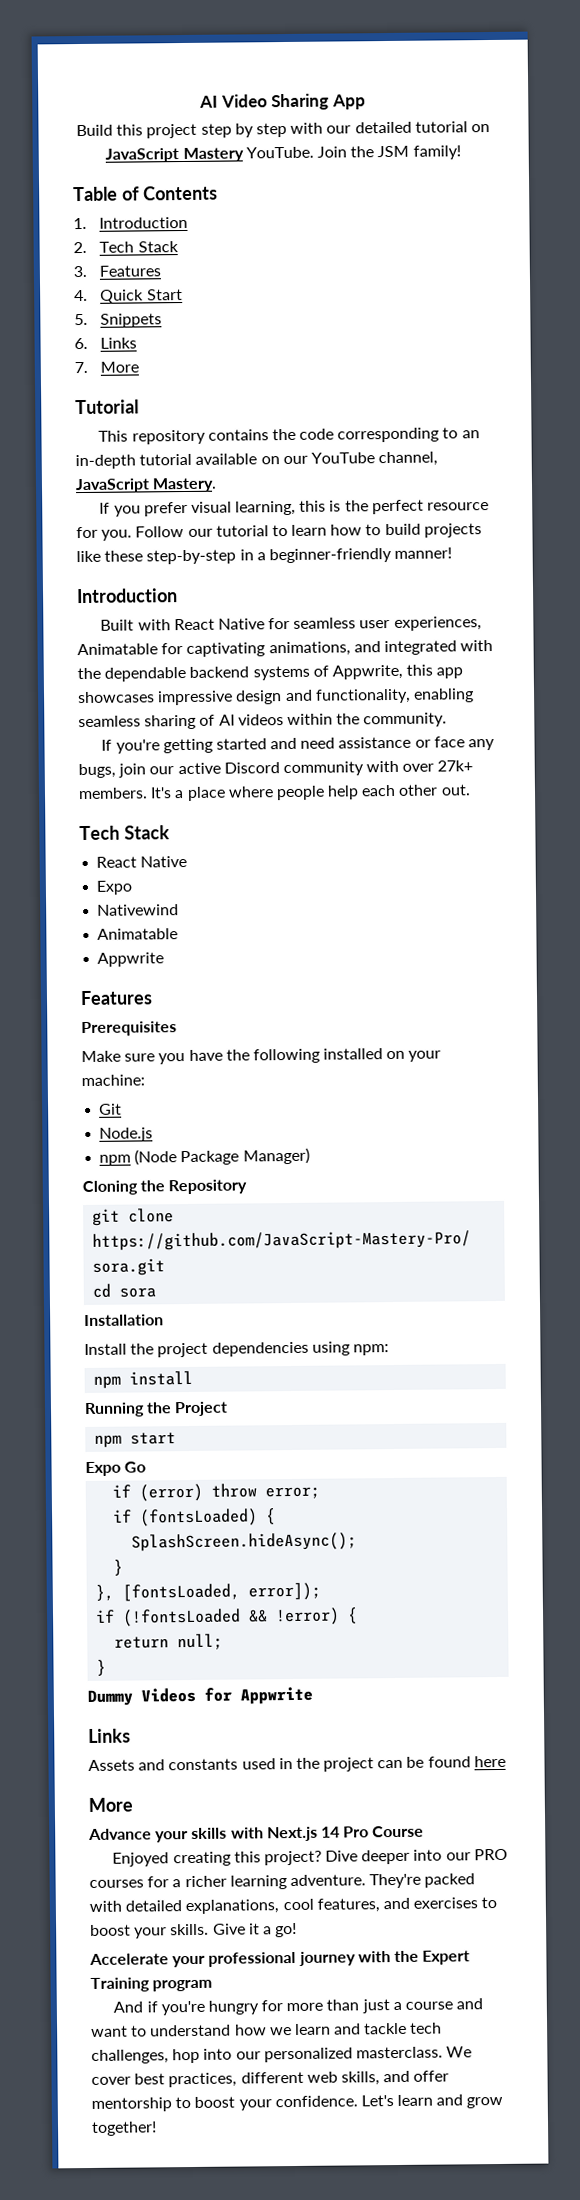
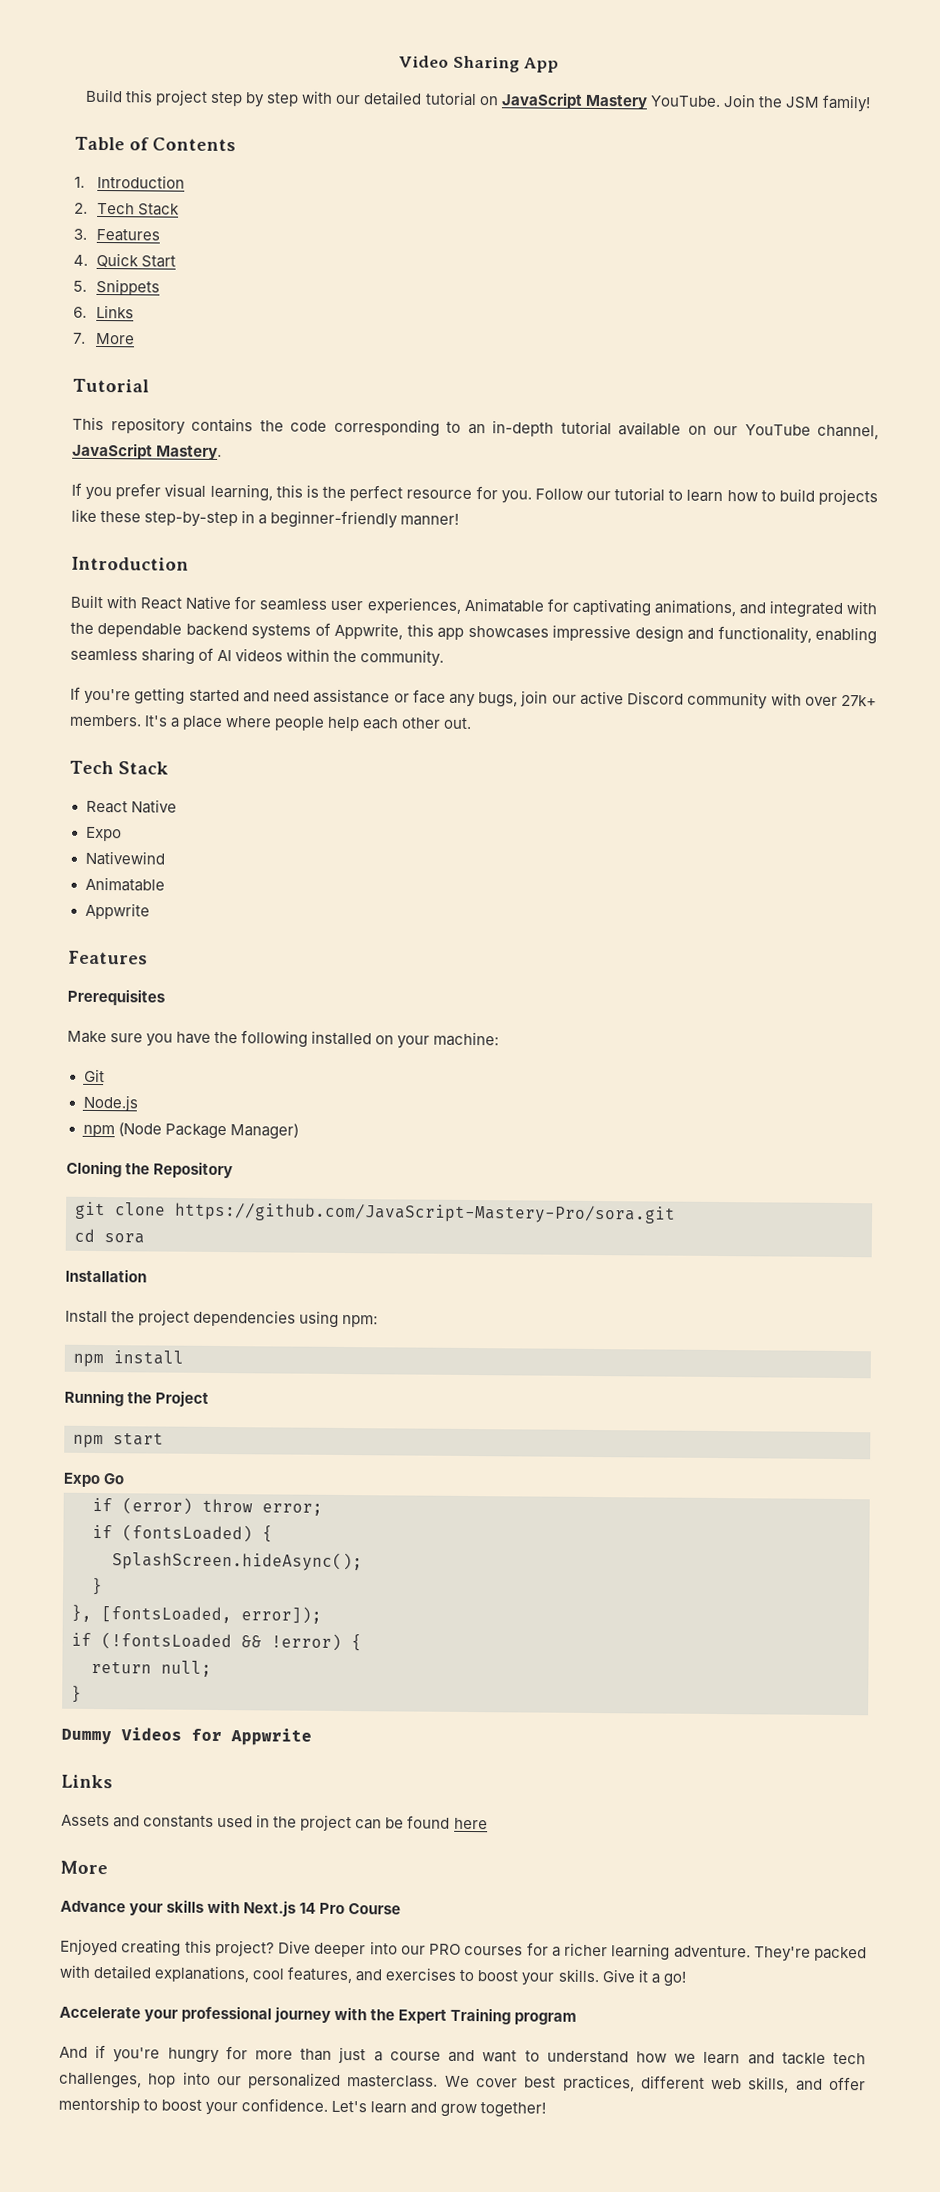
- AI Video Sharing App
+ Video Sharing App

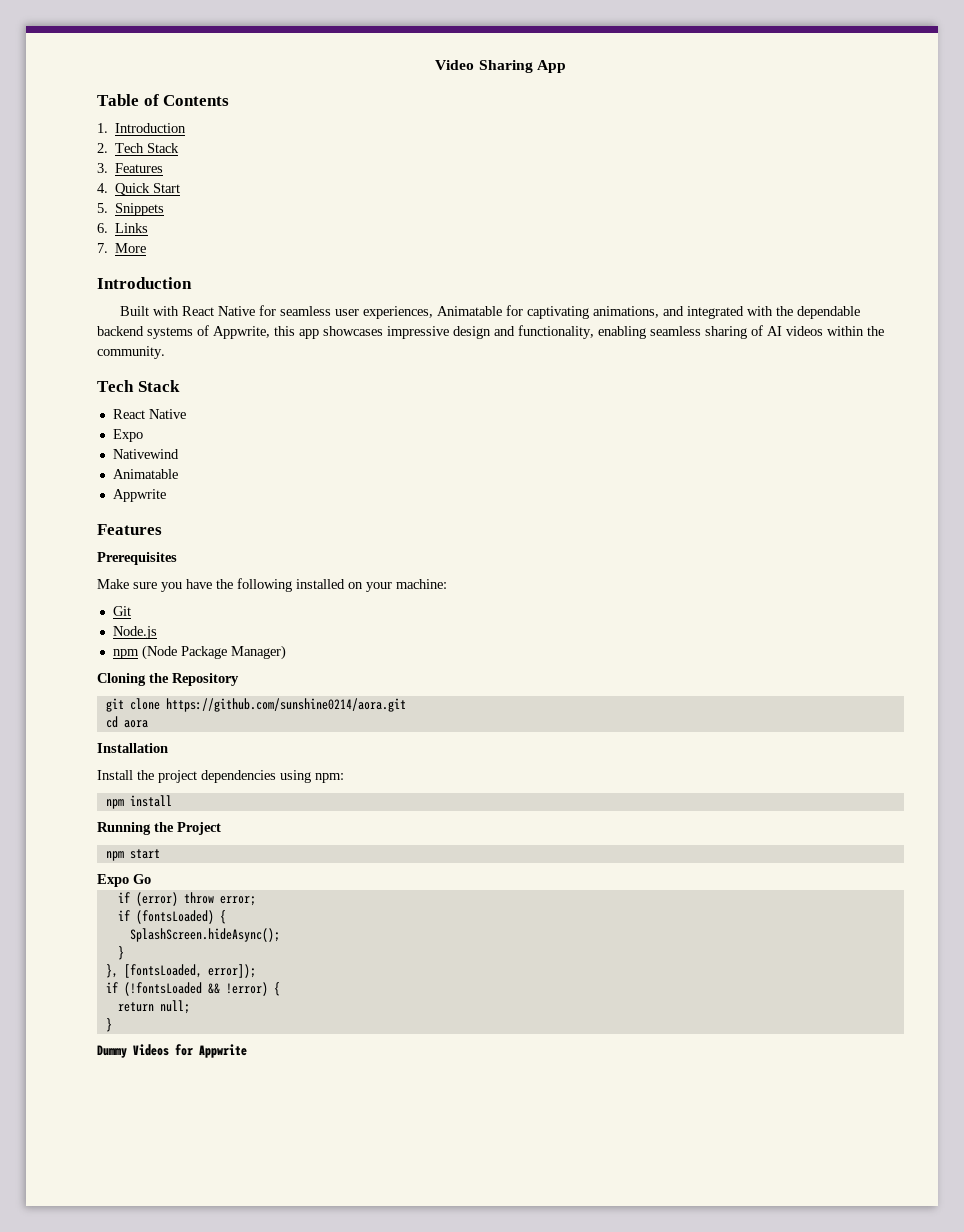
- Build this project step by step with our detailed tutorial on JavaScript Mastery YouTube. Join the JSM family!
- Tutorial
- This repository contains the code corresponding to an in-depth tutorial available on our YouTube channel, JavaScript Mastery.
- If you prefer visual learning, this is the perfect resource for you. Follow our tutorial to learn how to build projects like these step-by-step in a beginner-friendly manner!
- If you're getting started and need assistance or face any bugs, join our active Discord community with over 27k+ members. It's a place where people help each other out.
- git clone https://github.com/JavaScript-Mastery-Pro/sora.git
+ git clone https://github.com/sunshine0214/aora.git
- cd sora
+ cd aora
  Dummy Videos for Appwrite
- Links
- Assets and constants used in the project can be found here
- More
- Advance your skills with Next.js 14 Pro Course
- Enjoyed creating this project? Dive deeper into our PRO courses for a richer learning adventure. They're packed with detailed explanations, cool features, and exercises to boost your skills. Give it a go!
- Accelerate your professional journey with the Expert Training program
- And if you're hungry for more than just a course and want to understand how we learn and tackle tech challenges, hop into our personalized masterclass. We cover best practices, different web skills, and offer mentorship to boost your confidence. Let's learn and grow together!

